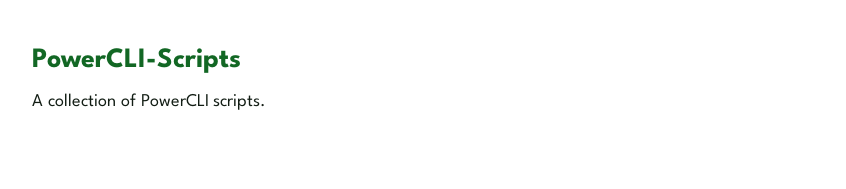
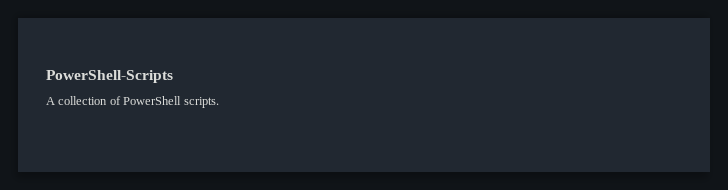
- PowerCLI-Scripts
+ PowerShell-Scripts
- A collection of PowerCLI scripts.
+ A collection of PowerShell scripts.

